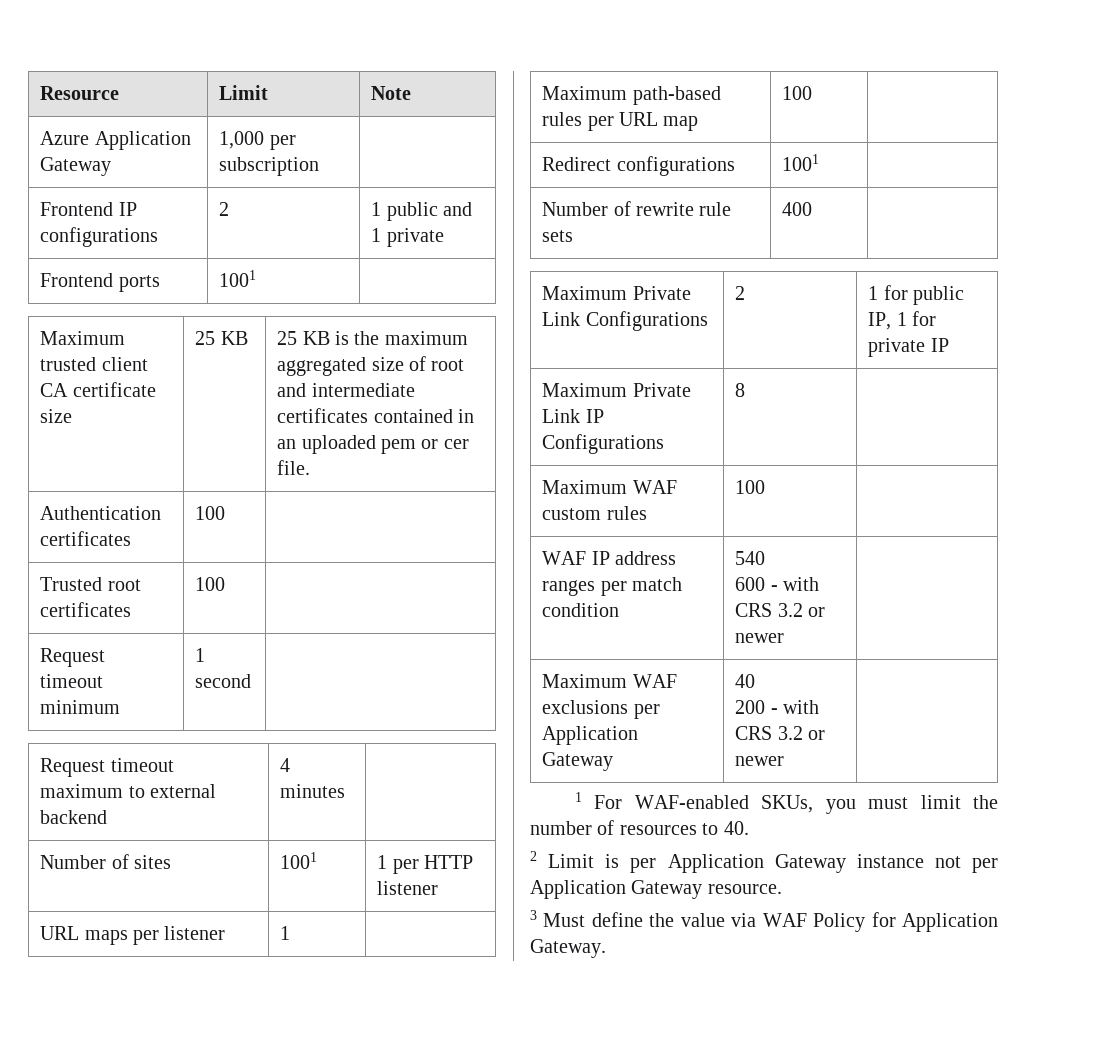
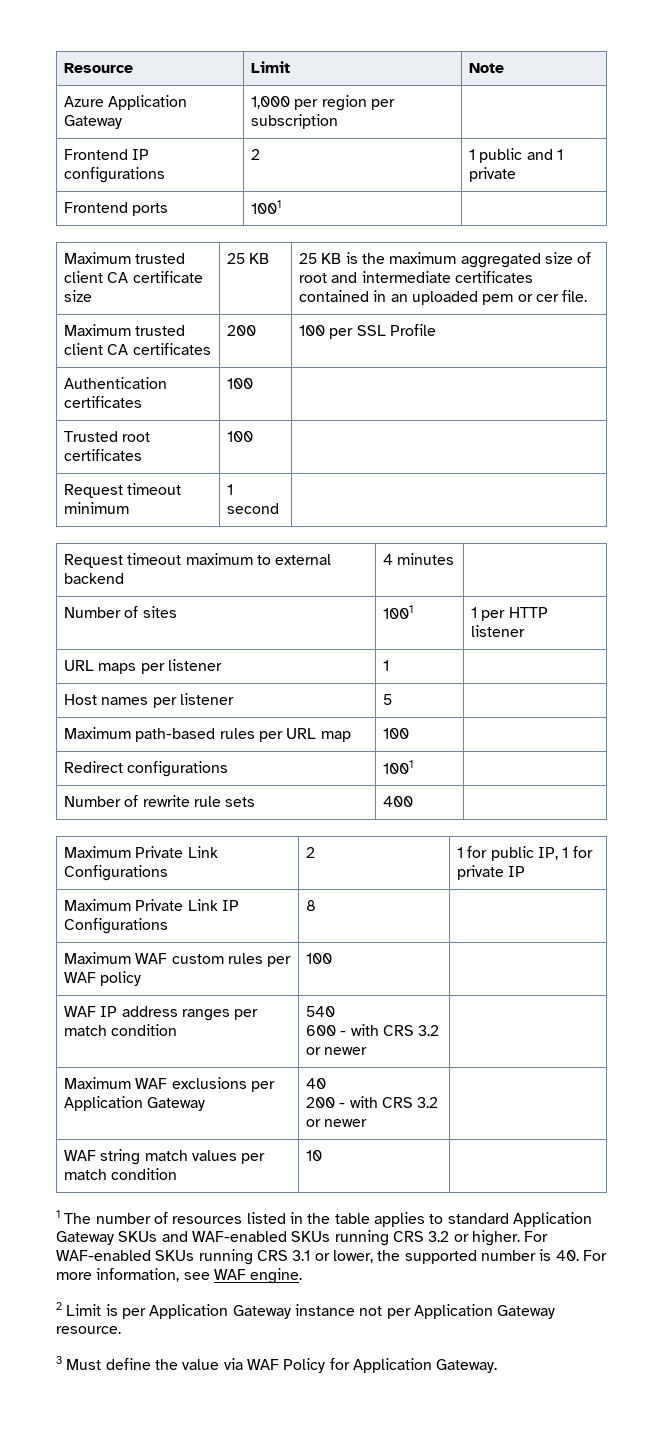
- Azure Application Gateway | 1,000 per subscription |
+ Azure Application Gateway | 1,000 per region per subscription |
+ Maximum trusted client CA certificates | 200 | 100 per SSL Profile
+ Host names per listener | 5 |
- Maximum WAF custom rules | 100 |
+ Maximum WAF custom rules per WAF policy | 100 |
- 1 For WAF-enabled SKUs, you must limit the number of resources to 40.
+ WAF string match values per match condition | 10 |
+ 1 The number of resources listed in the table applies to standard Application Gateway SKUs and WAF-enabled SKUs running CRS 3.2 or higher. For WAF-enabled SKUs running CRS 3.1 or lower, the supported number is 40. For more information, see WAF engine.

